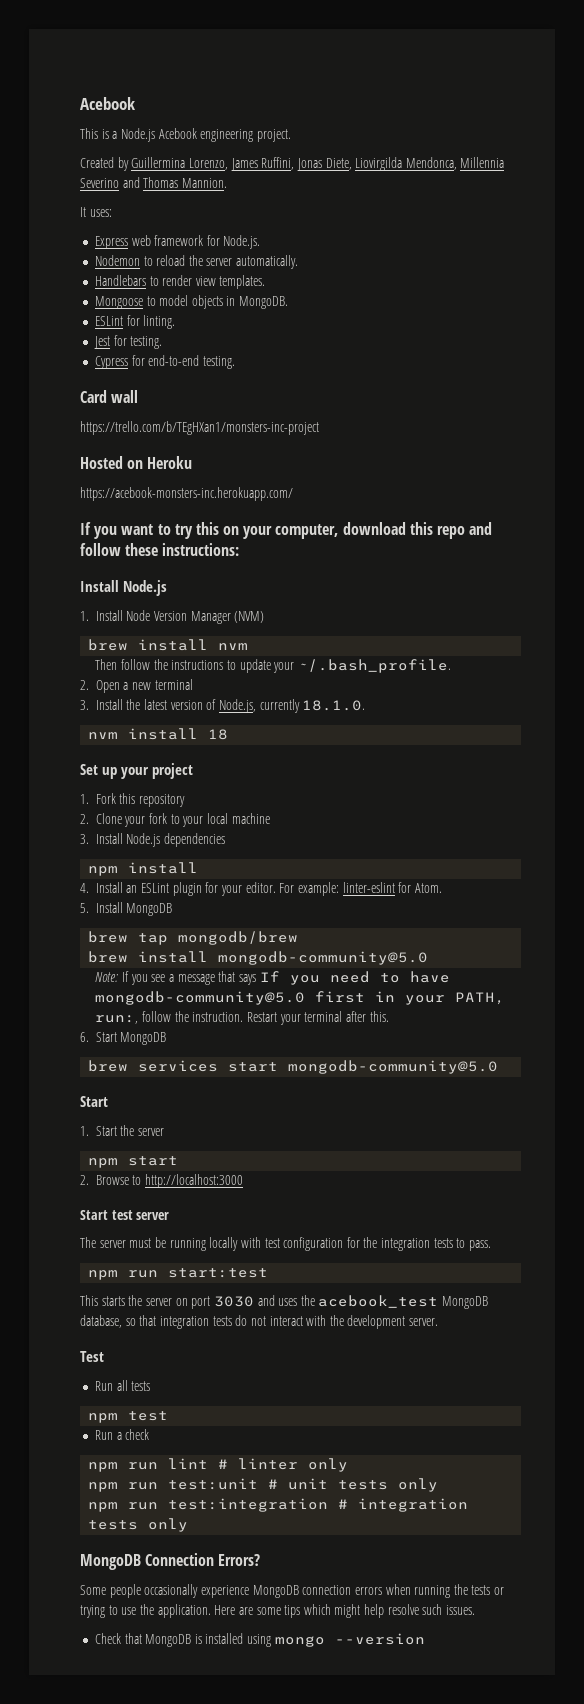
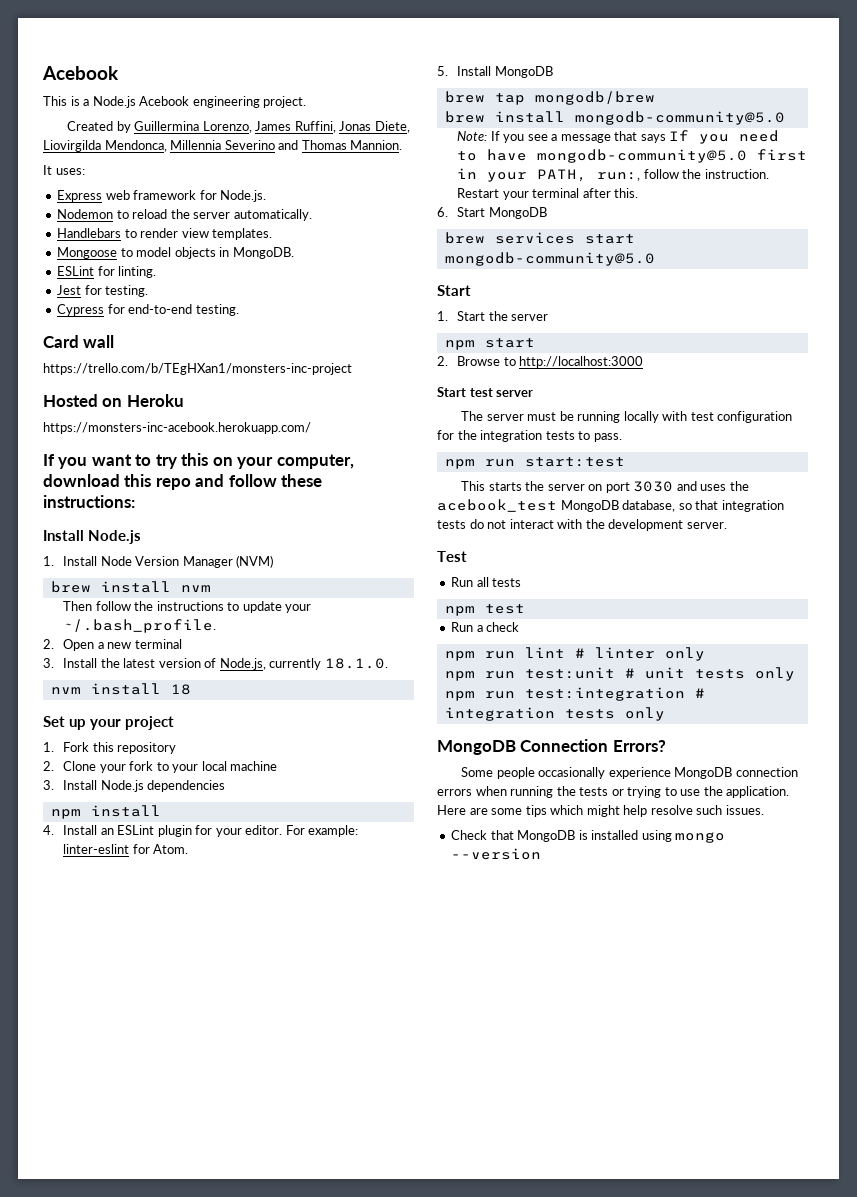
- https://acebook-monsters-inc.herokuapp.com/
+ https://monsters-inc-acebook.herokuapp.com/

